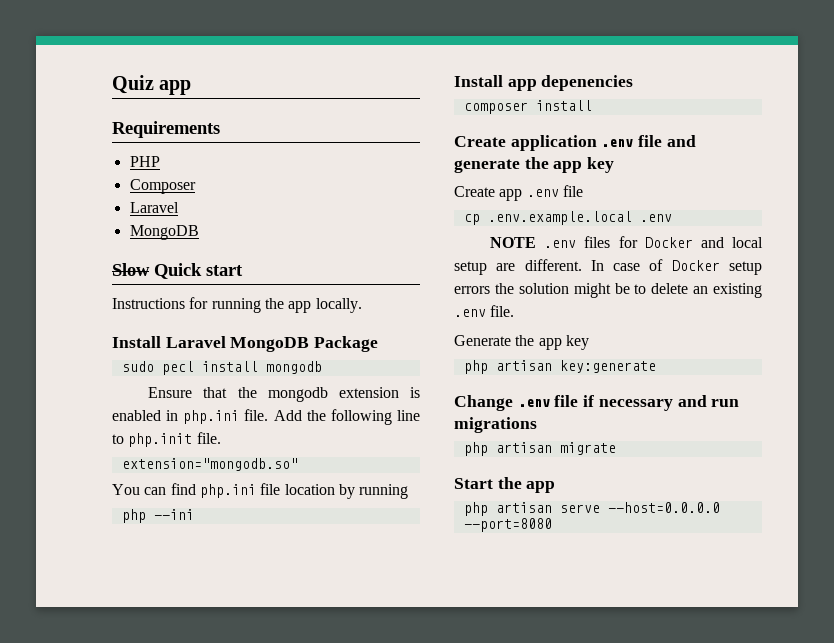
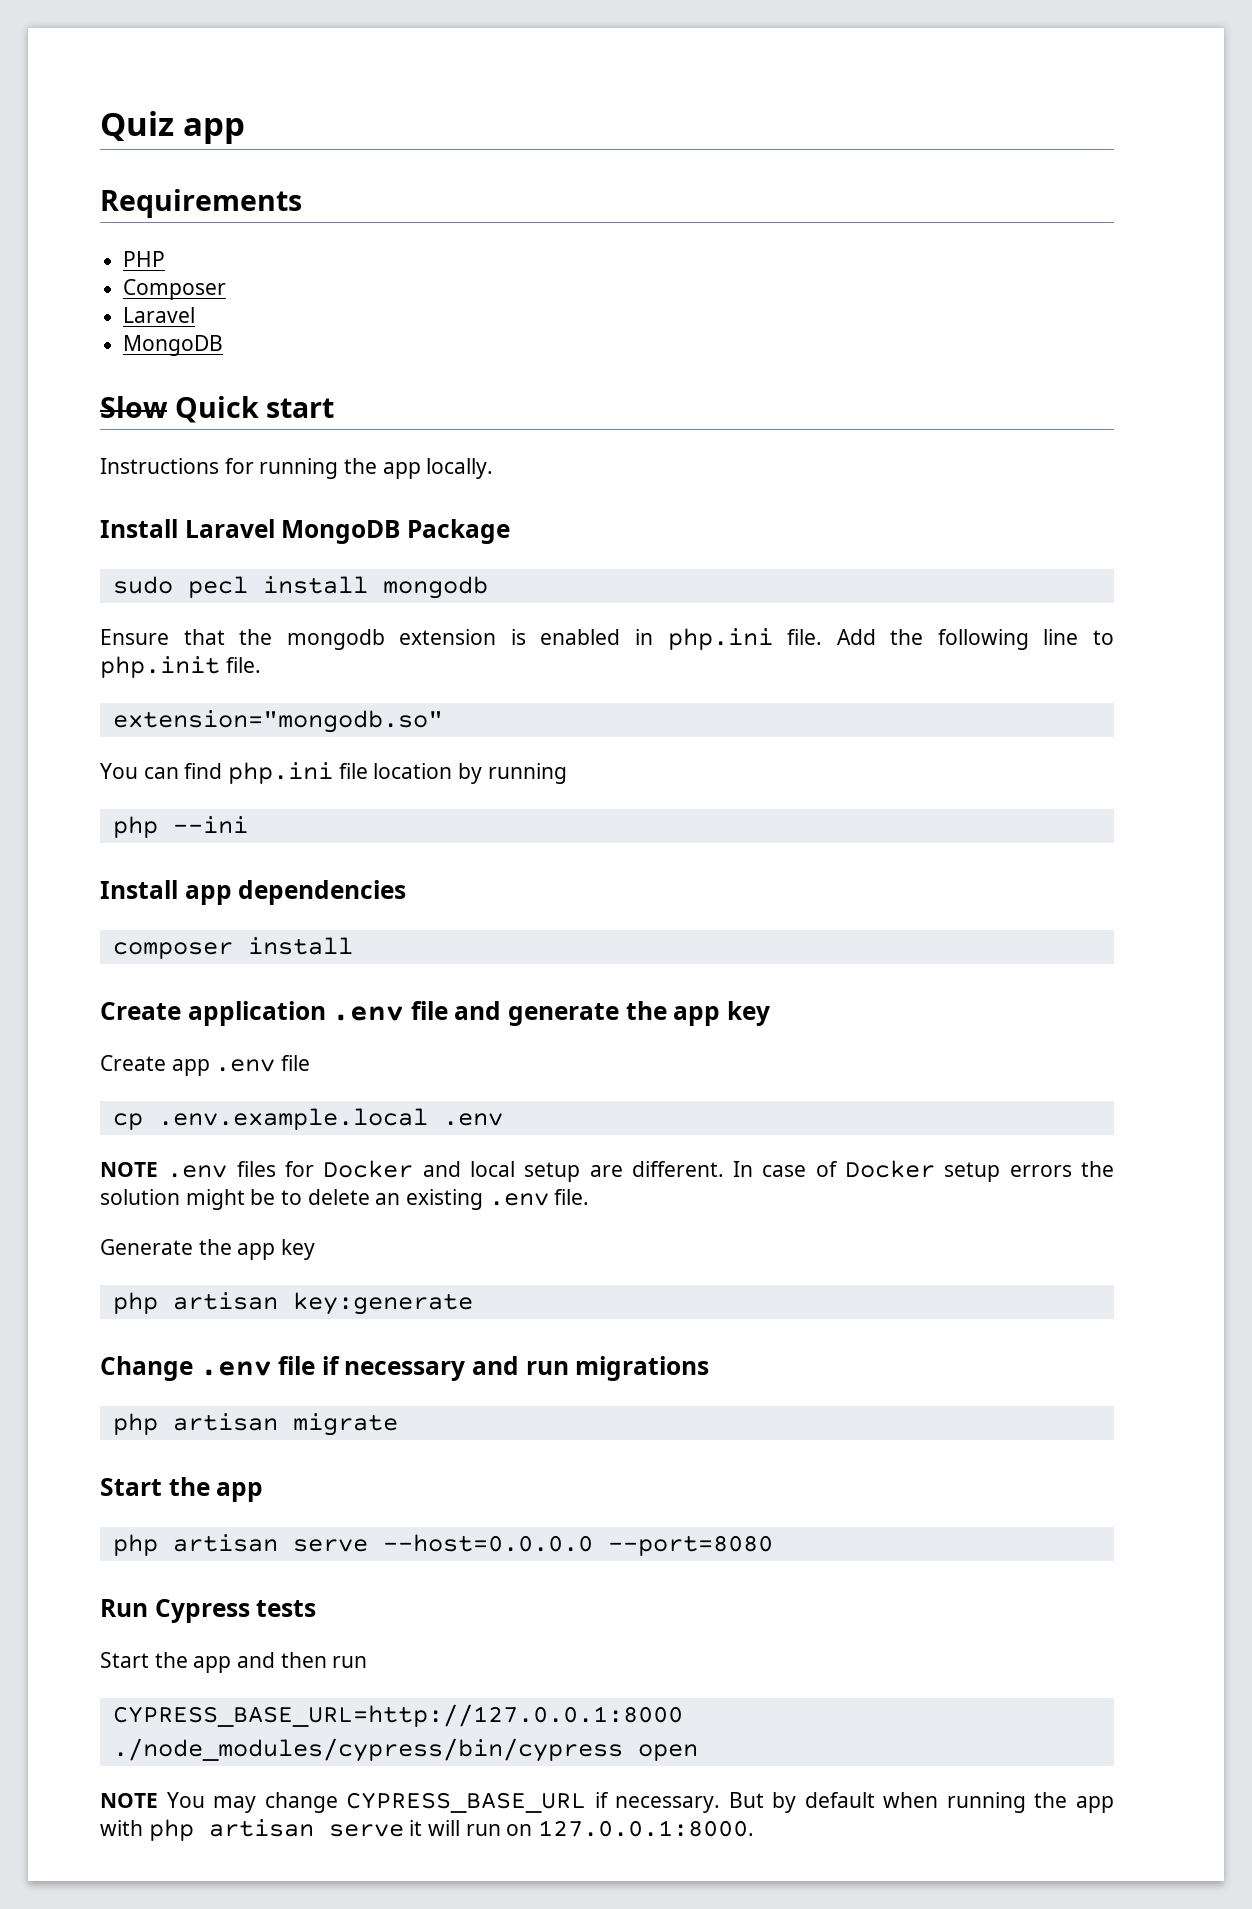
- Install app depenencies
+ Install app dependencies
+ Run Cypress tests
+ Start the app and then run
+ CYPRESS_BASE_URL=http://127.0.0.1:8000 ./node_modules/cypress/bin/cypress open
+ NOTE You may change CYPRESS_BASE_URL if necessary. But by default when running the app with php artisan serve it will run on 127.0.0.1:8000.

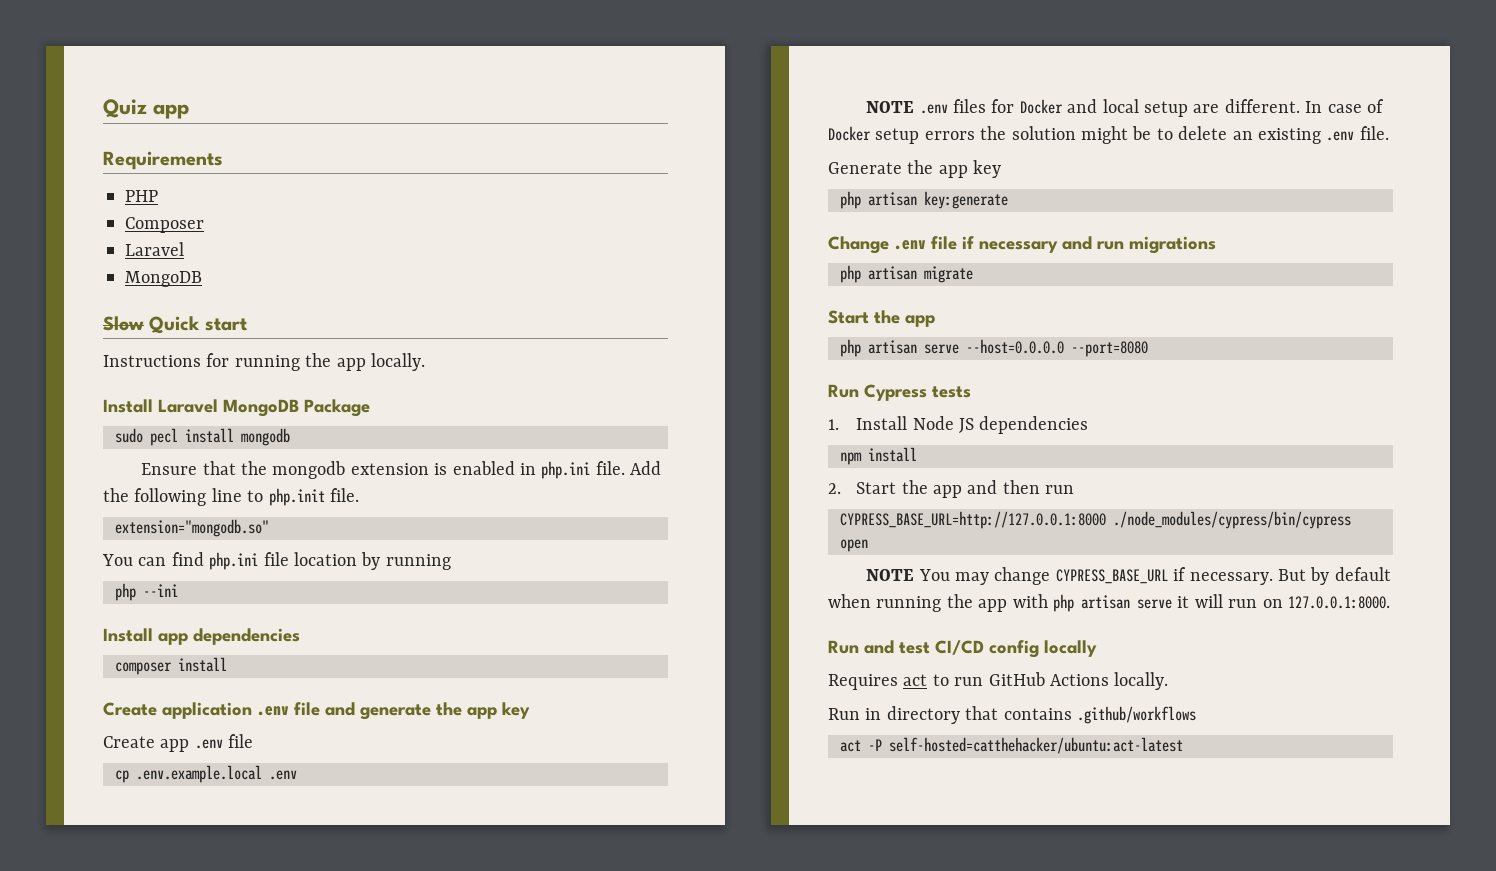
- Start the app and then run
+ 1. Install Node JS dependencies
+ npm install
+ 2. Start the app and then run
+ Run and test CI/CD config locally
+ Requires act to run GitHub Actions locally.
+ Run in directory that contains .github/workflows
+ act -P self-hosted=catthehacker/ubuntu:act-latest

